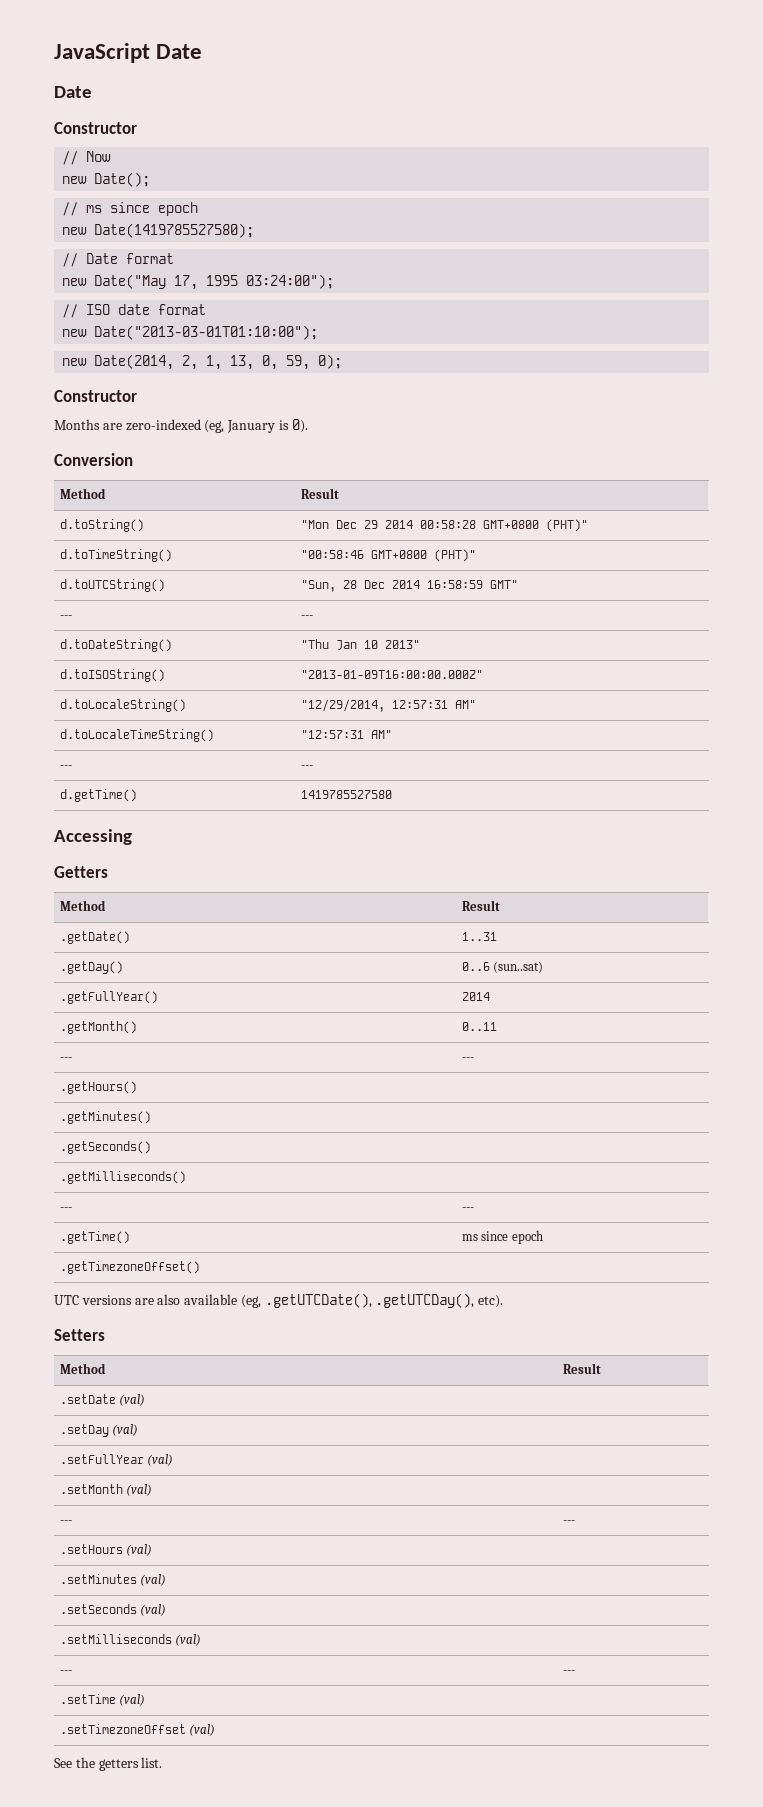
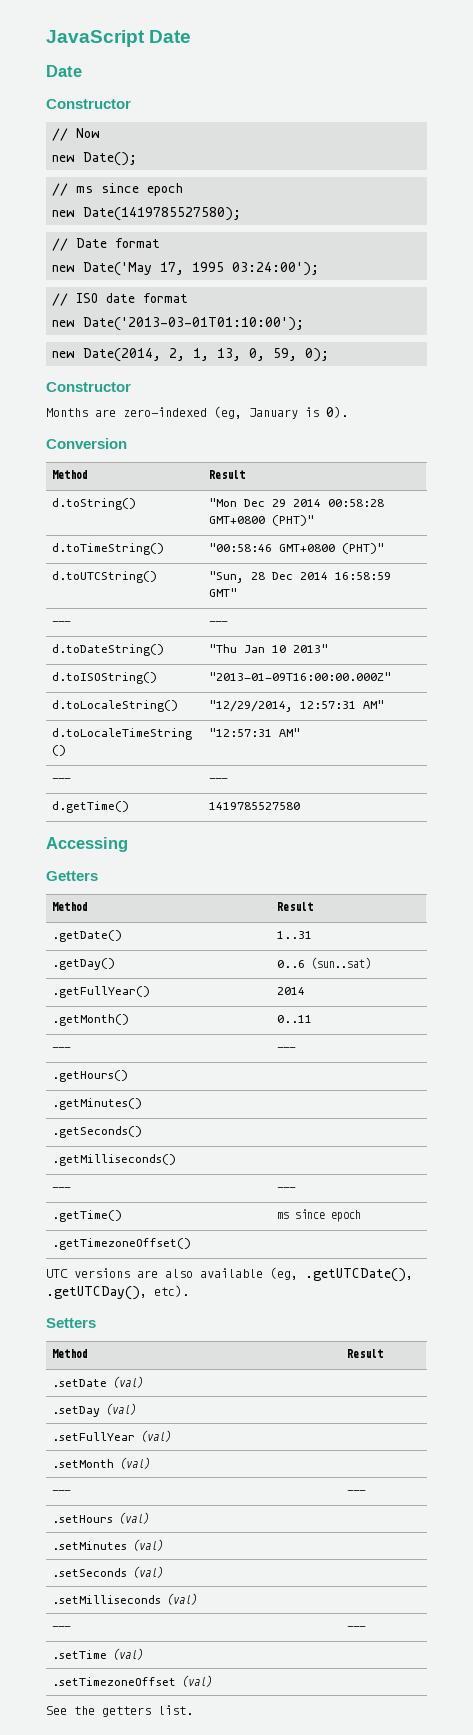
- new Date("May 17, 1995 03:24:00");
+ new Date('May 17, 1995 03:24:00');
- new Date("2013-03-01T01:10:00");
+ new Date('2013-03-01T01:10:00');

